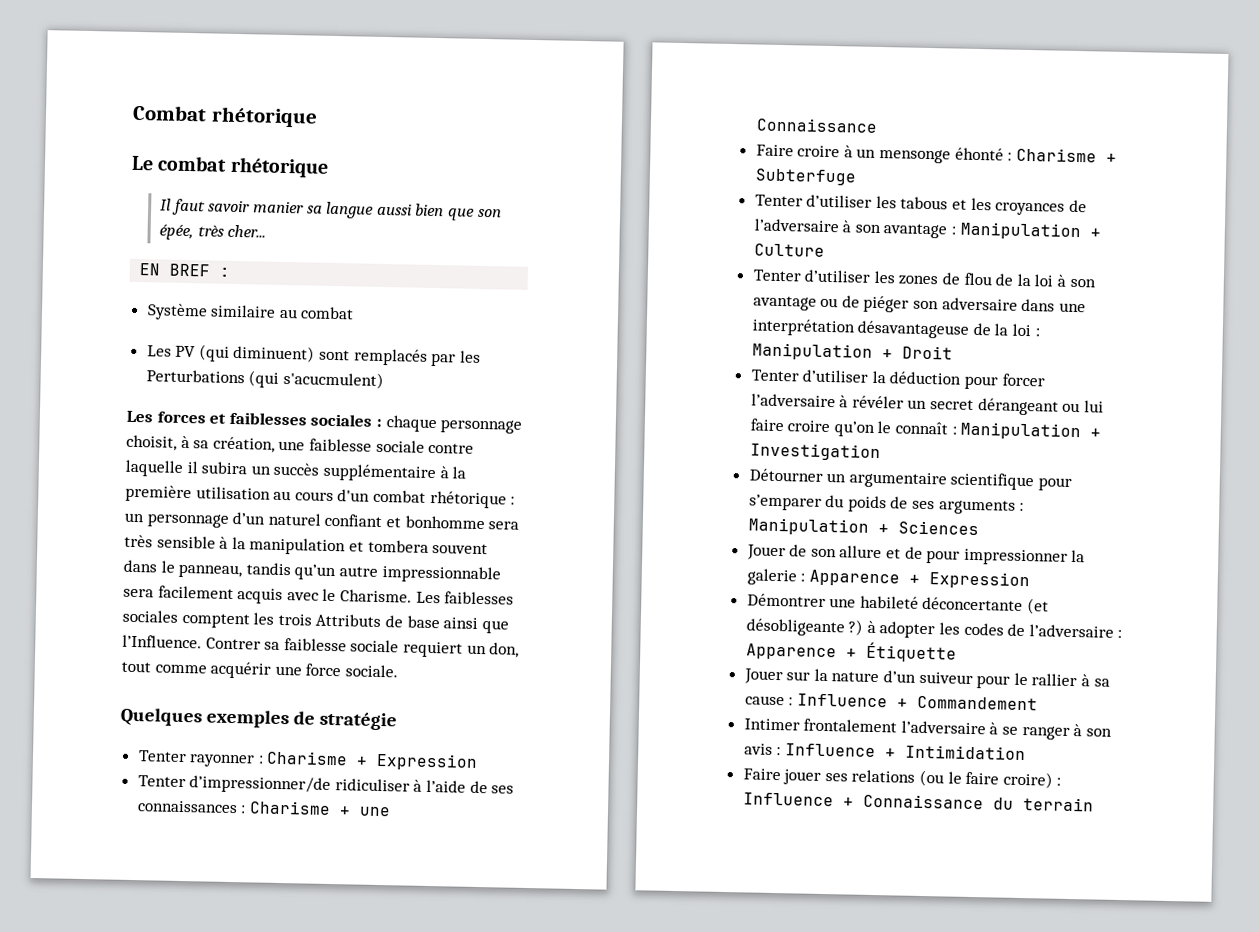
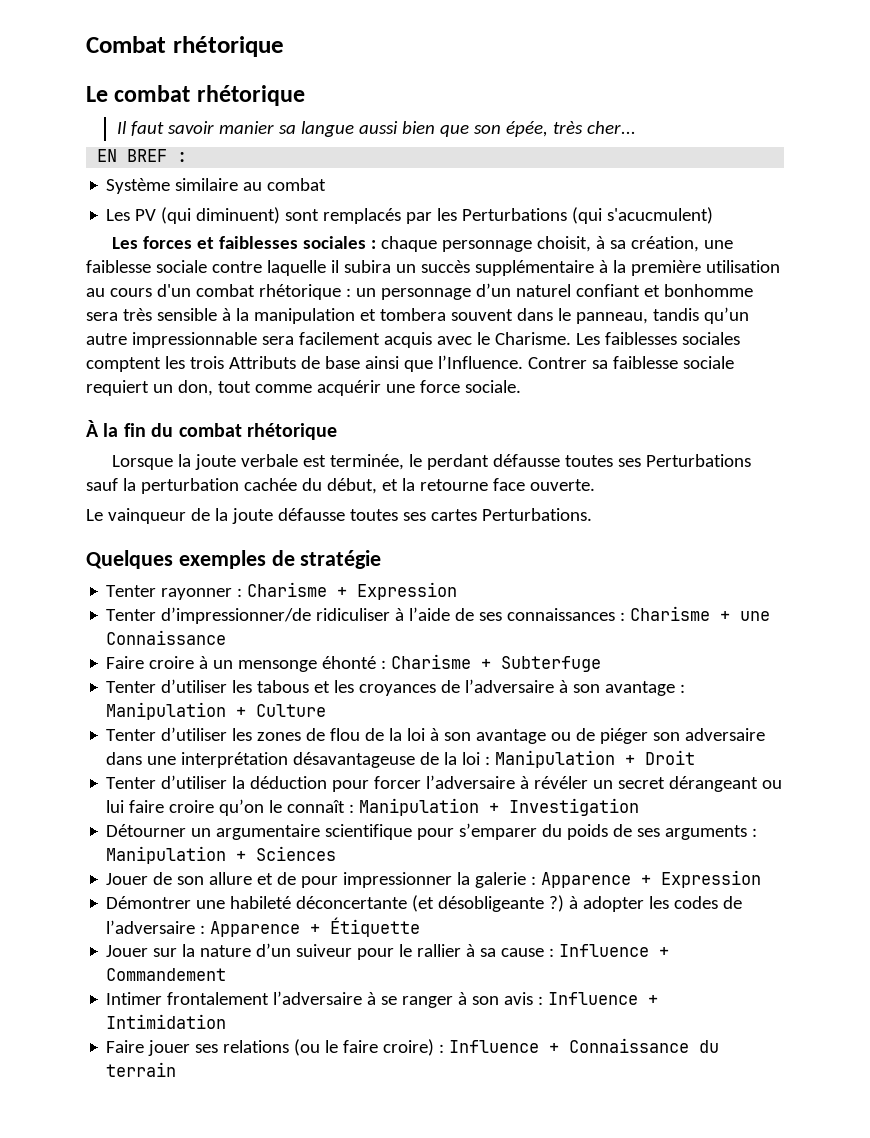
+ À la fin du combat rhétorique
+ Lorsque la joute verbale est terminée, le perdant défausse toutes ses Perturbations sauf la perturbation cachée du début, et la retourne face ouverte.
+ Le vainqueur de la joute défausse toutes ses cartes Perturbations.

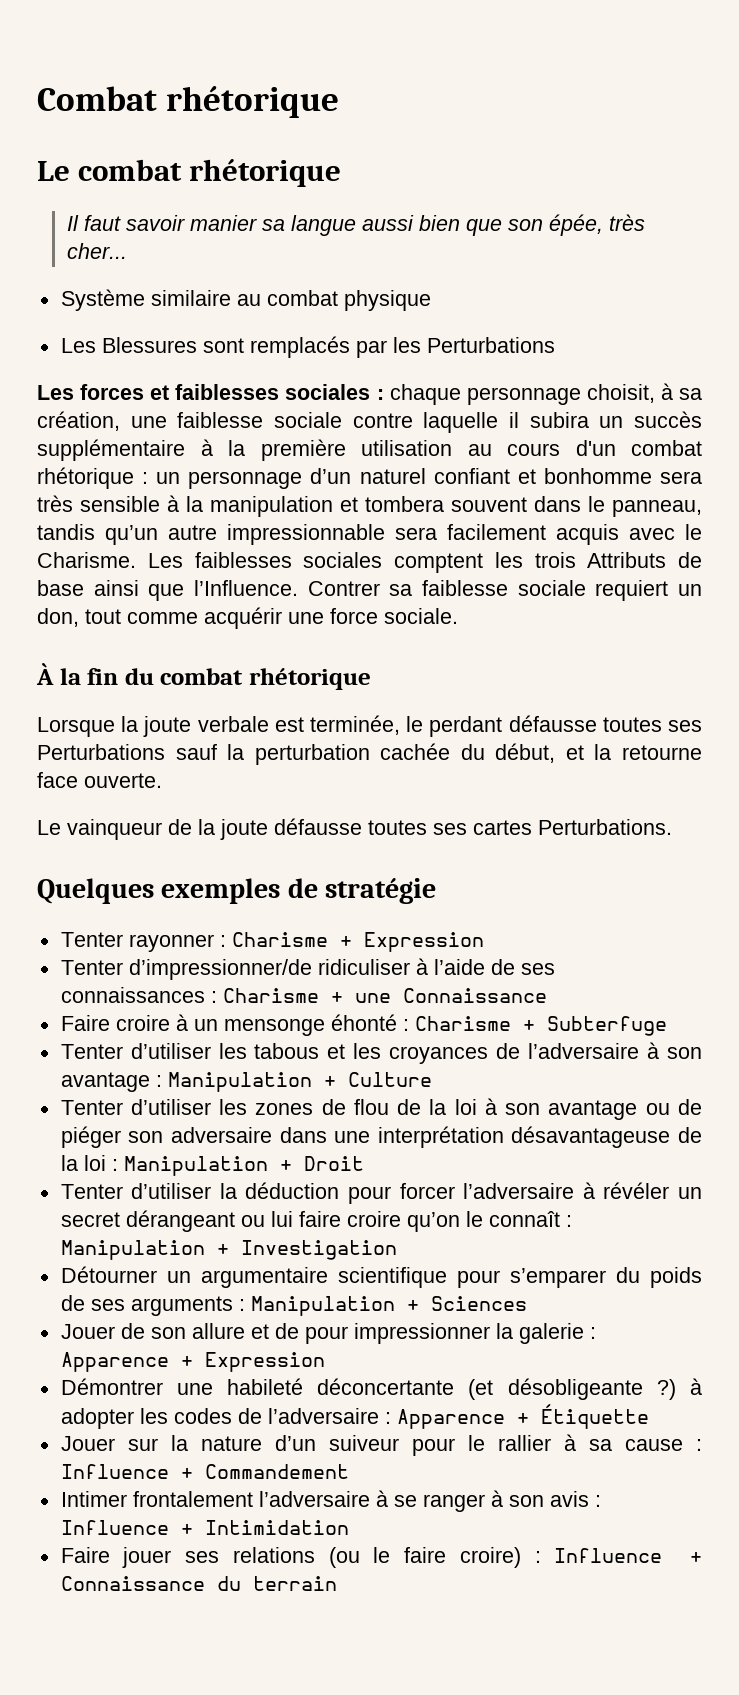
- EN BREF :
- Système similaire au combat
- Les PV (qui diminuent) sont remplacés par les Perturbations (qui s'acucmulent)
+ Système similaire au combat physique
+ Les Blessures sont remplacés par les Perturbations

